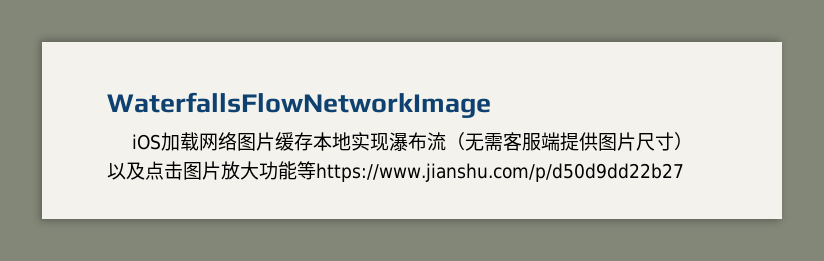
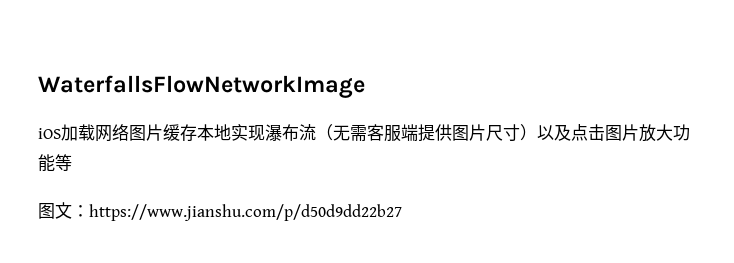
- iOS加载网络图片缓存本地实现瀑布流（无需客服端提供图片尺寸）以及点击图片放大功能等https://www.jianshu.com/p/d50d9dd22b27
+ iOS加载网络图片缓存本地实现瀑布流（无需客服端提供图片尺寸）以及点击图片放大功能等
+ 图文：https://www.jianshu.com/p/d50d9dd22b27

